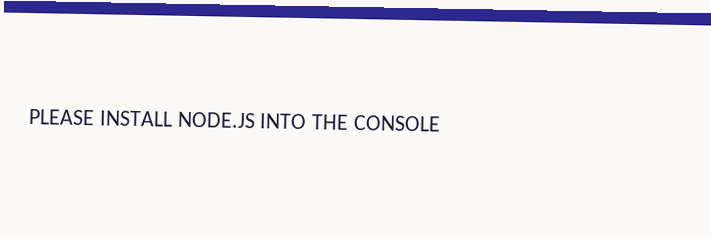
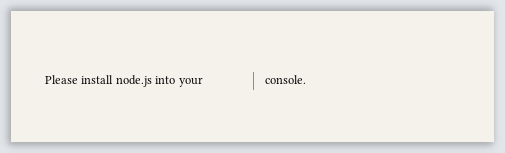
- PLEASE INSTALL NODE.JS INTO THE CONSOLE
+ Please install node.js into your console.

